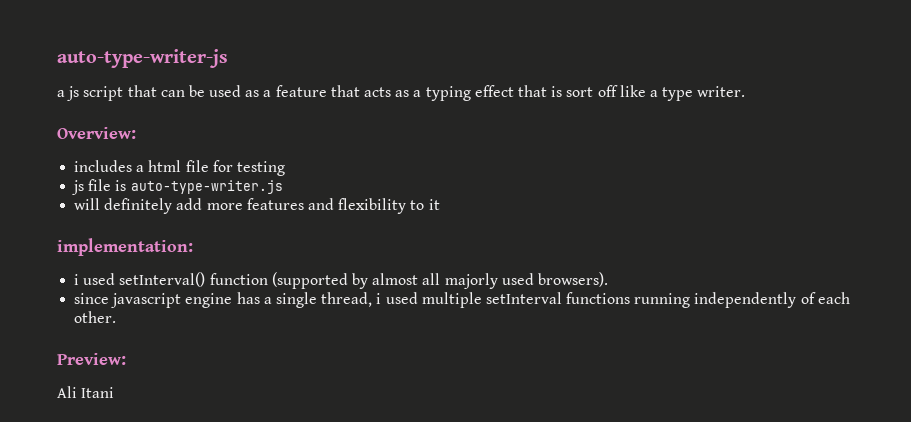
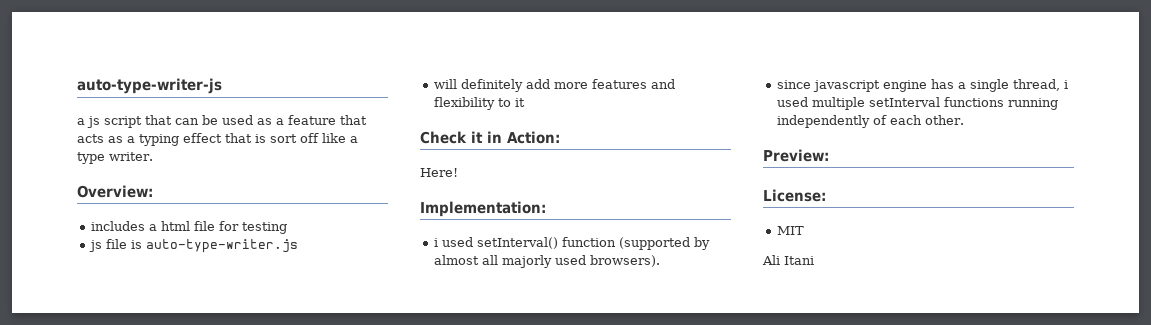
- implementation:
+ Check it in Action:
+ Here!
+ Implementation:
+ License:
+ MIT

